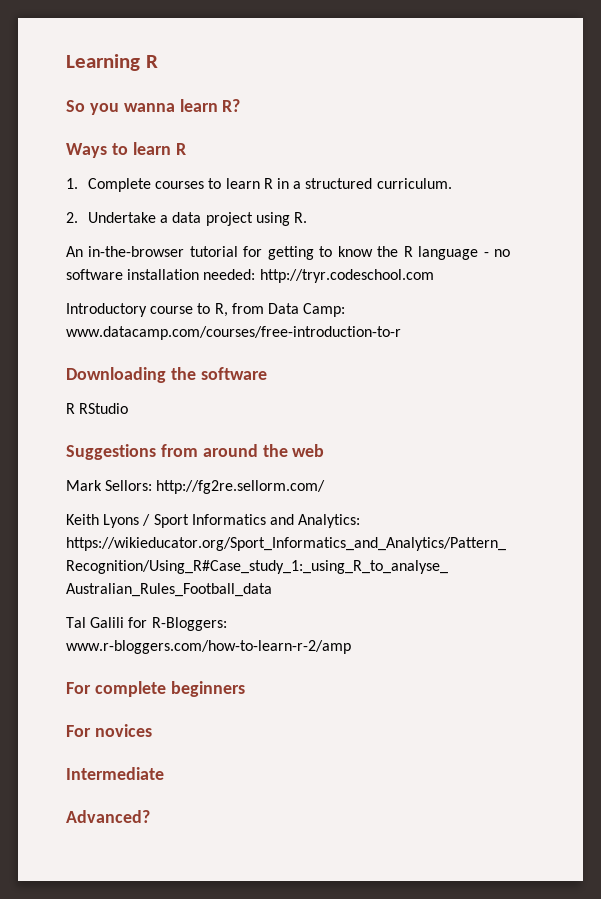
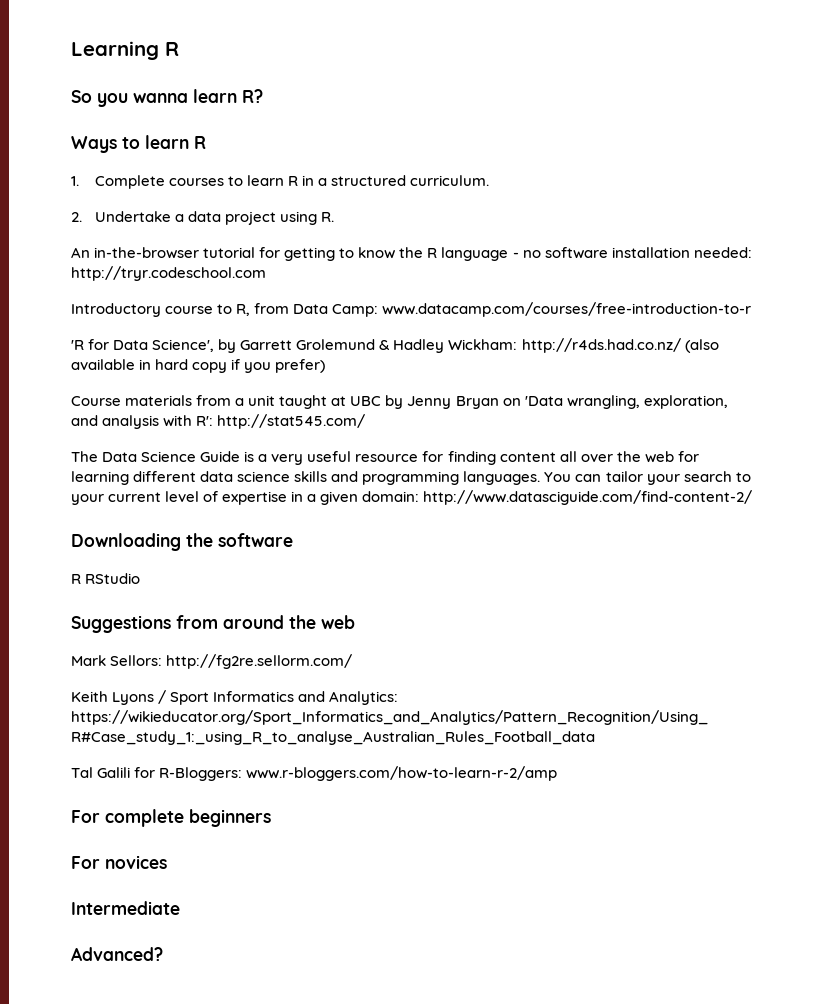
+ 'R for Data Science', by Garrett Grolemund & Hadley Wickham: http://r4ds.had.co.nz/ (also available in hard copy if you prefer)
+ Course materials from a unit taught at UBC by Jenny Bryan on 'Data wrangling, exploration, and analysis with R': http://stat545.com/
+ The Data Science Guide is a very useful resource for finding content all over the web for learning different data science skills and programming languages. You can tailor your search to your current level of expertise in a given domain: http://www.datasciguide.com/find-content-2/

